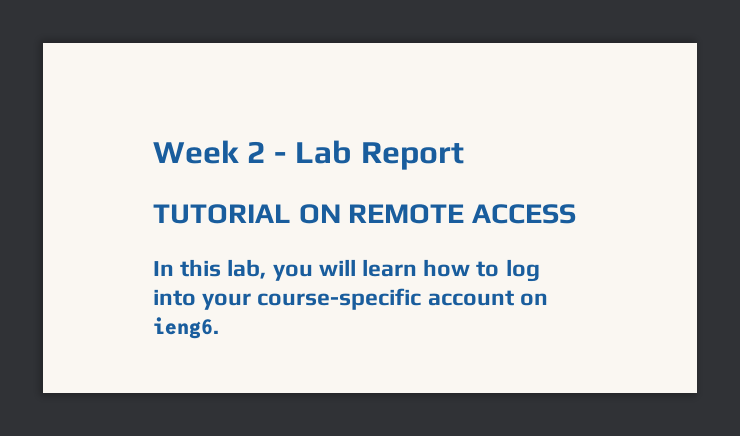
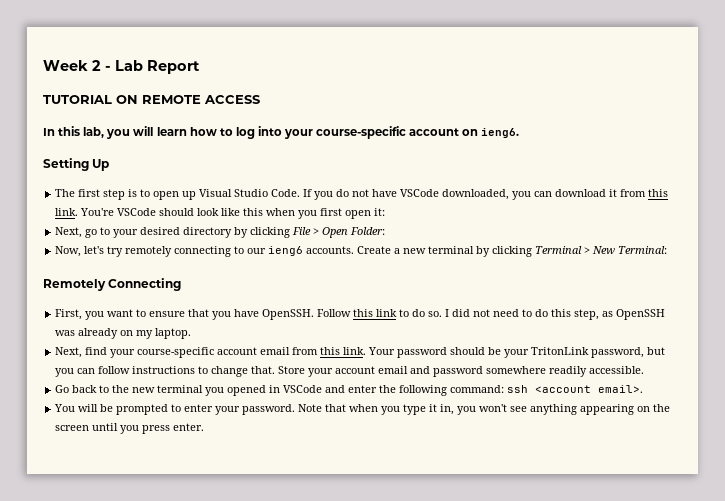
+ Setting Up
+ The first step is to open up Visual Studio Code. If you do not have VSCode downloaded, you can download it from this link. You're VSCode should look like this when you first open it:
+ Next, go to your desired directory by clicking File > Open Folder:
+ Now, let's try remotely connecting to our ieng6 accounts. Create a new terminal by clicking Terminal > New Terminal:
+ Remotely Connecting
+ First, you want to ensure that you have OpenSSH. Follow this link to do so. I did not need to do this step, as OpenSSH was already on my laptop.
+ Next, find your course-specific account email from this link. Your password should be your TritonLink password, but you can follow instructions to change that. Store your account email and password somewhere readily accessible.
+ Go back to the new terminal you opened in VSCode and enter the following command: ssh <account email>.
+ You will be prompted to enter your password. Note that when you type it in, you won't see anything appearing on the screen until you press enter.

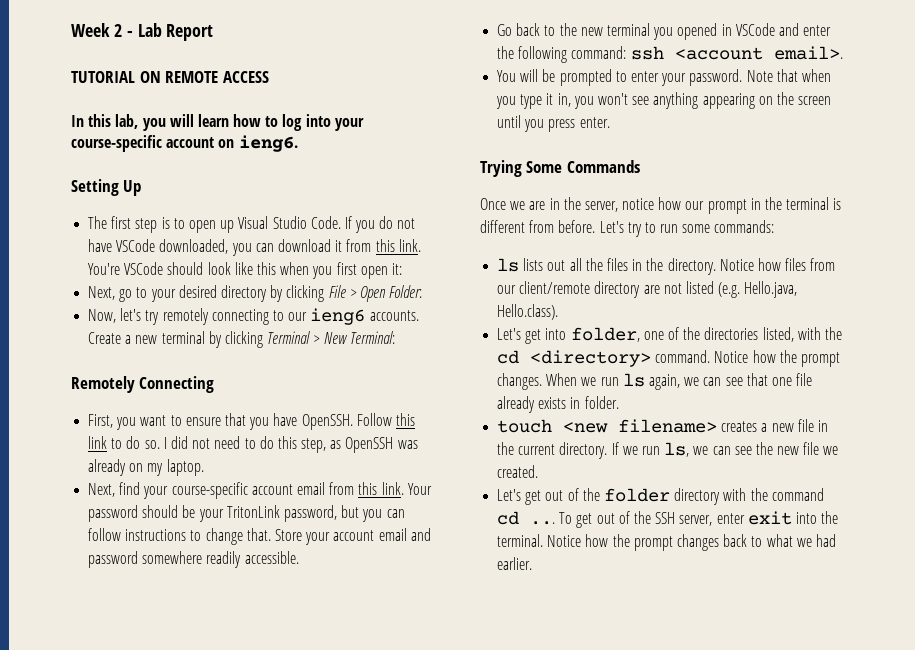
+ Trying Some Commands
+ Once we are in the server, notice how our prompt in the terminal is different from before. Let's try to run some commands:
+ ls lists out all the files in the directory. Notice how files from our client/remote directory are not listed (e.g. Hello.java, Hello.class).
+ Let's get into folder, one of the directories listed, with the cd <directory> command. Notice how the prompt changes. When we run ls again, we can see that one file already exists in folder.
+ touch <new filename> creates a new file in the current directory. If we run ls, we can see the new file we created.
+ Let's get out of the folder directory with the command cd ... To get out of the SSH server, enter exit into the terminal. Notice how the prompt changes back to what we had earlier.

